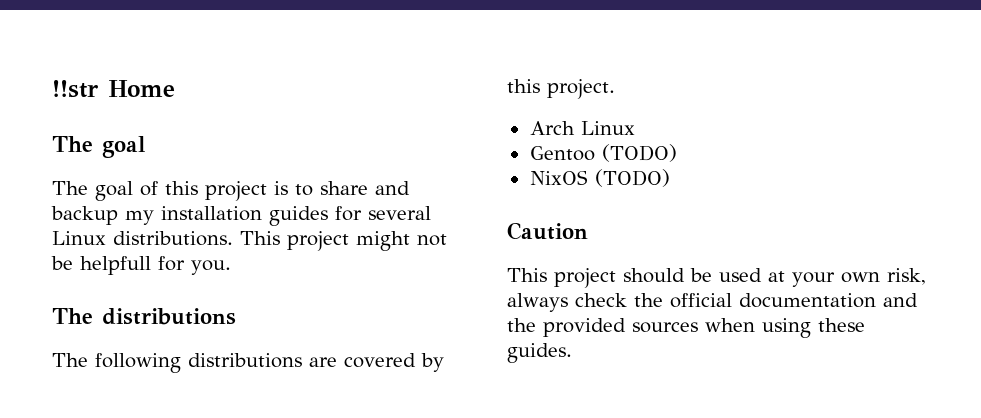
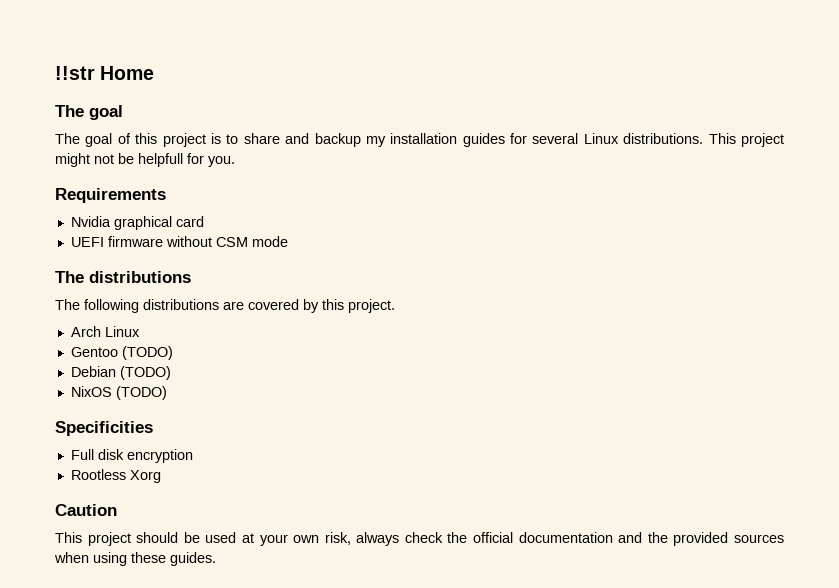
+ Requirements
+ Nvidia graphical card
+ UEFI firmware without CSM mode
+ Debian (TODO)
+ Specificities
+ Full disk encryption
+ Rootless Xorg

